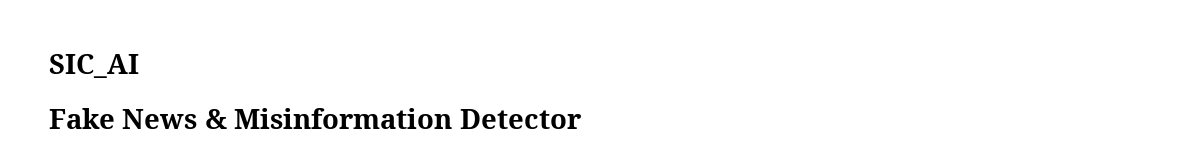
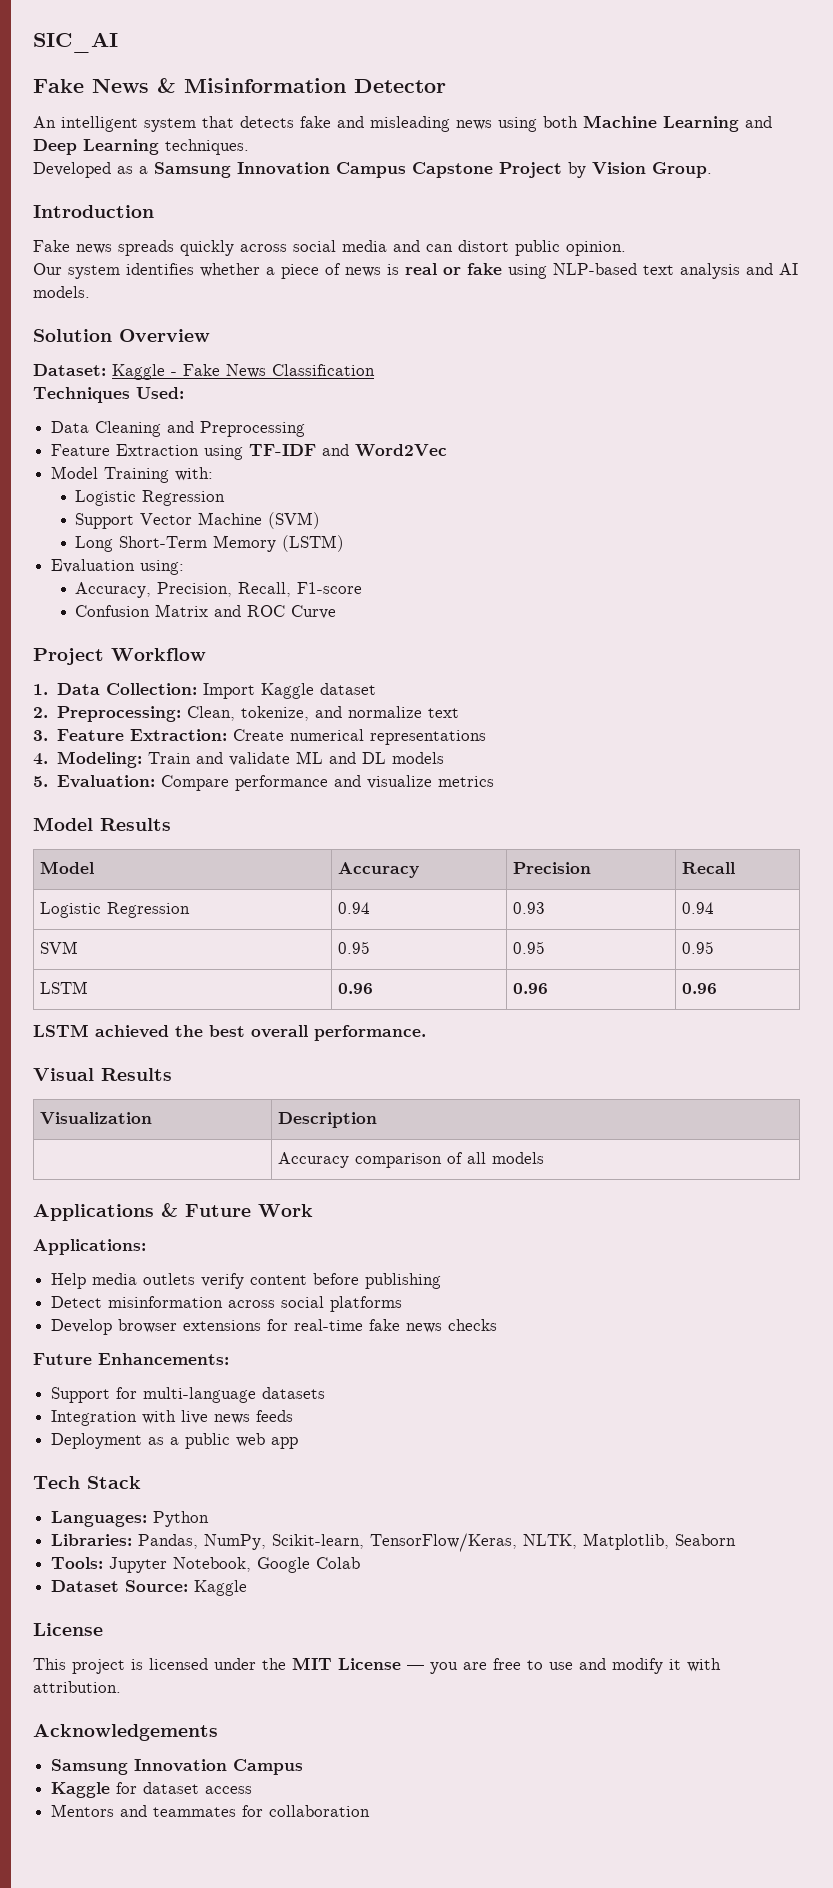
+ An intelligent system that detects fake and misleading news using both Machine Learning and Deep Learning techniques.
+ Developed as a Samsung Innovation Campus Capstone Project by Vision Group.
+ Introduction
+ Fake news spreads quickly across social media and can distort public opinion.
+ Our system identifies whether a piece of news is real or fake using NLP-based text analysis and AI models.
+ Solution Overview
+ Dataset: Kaggle - Fake News Classification
+ Techniques Used:
+ Data Cleaning and Preprocessing
+ Feature Extraction using TF-IDF and Word2Vec
+ Model Training with:
+ Logistic Regression
+ Support Vector Machine (SVM)
+ Long Short-Term Memory (LSTM)
+ Evaluation using:
+ Accuracy, Precision, Recall, F1-score
+ Confusion Matrix and ROC Curve
+ Project Workflow
+ 1. Data Collection: Import Kaggle dataset
+ 2. Preprocessing: Clean, tokenize, and normalize text
+ 3. Feature Extraction: Create numerical representations
+ 4. Modeling: Train and validate ML and DL models
+ 5. Evaluation: Compare performance and visualize metrics
+ Model Results
+ Model | Accuracy | Precision | Recall
+ Logistic Regression | 0.94 | 0.93 | 0.94
+ SVM | 0.95 | 0.95 | 0.95
+ LSTM | 0.96 | 0.96 | 0.96
+ LSTM achieved the best overall performance.
+ Visual Results
+ Visualization | Description
+ | Accuracy comparison of all models
+ Applications & Future Work
+ Applications:
+ Help media outlets verify content before publishing
+ Detect misinformation across social platforms
+ Develop browser extensions for real-time fake news checks
+ Future Enhancements:
+ Support for multi-language datasets
+ Integration with live news feeds
+ Deployment as a public web app
+ Tech Stack
+ Languages: Python
+ Libraries: Pandas, NumPy, Scikit-learn, TensorFlow/Keras, NLTK, Matplotlib, Seaborn
+ Tools: Jupyter Notebook, Google Colab
+ Dataset Source: Kaggle
+ License
+ This project is licensed under the MIT License — you are free to use and modify it with attribution.
+ Acknowledgements
+ Samsung Innovation Campus
+ Kaggle for dataset access
+ Mentors and teammates for collaboration

